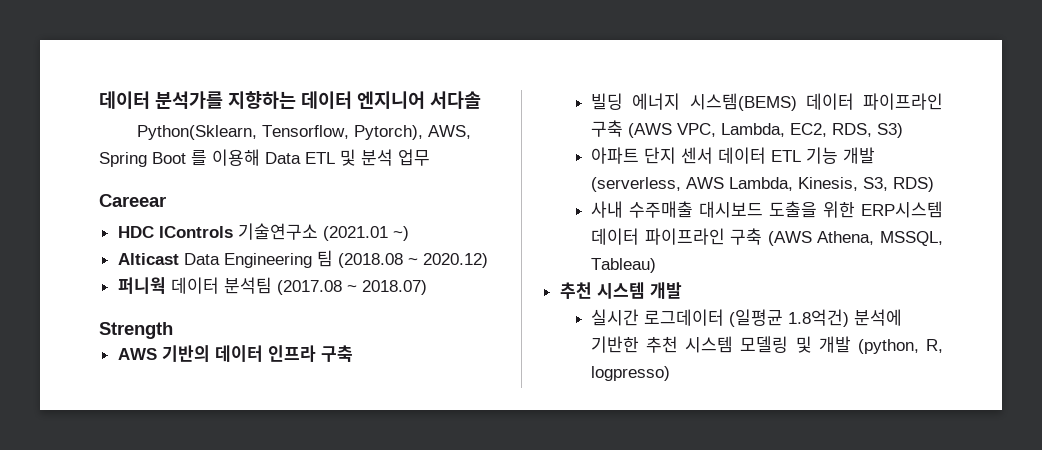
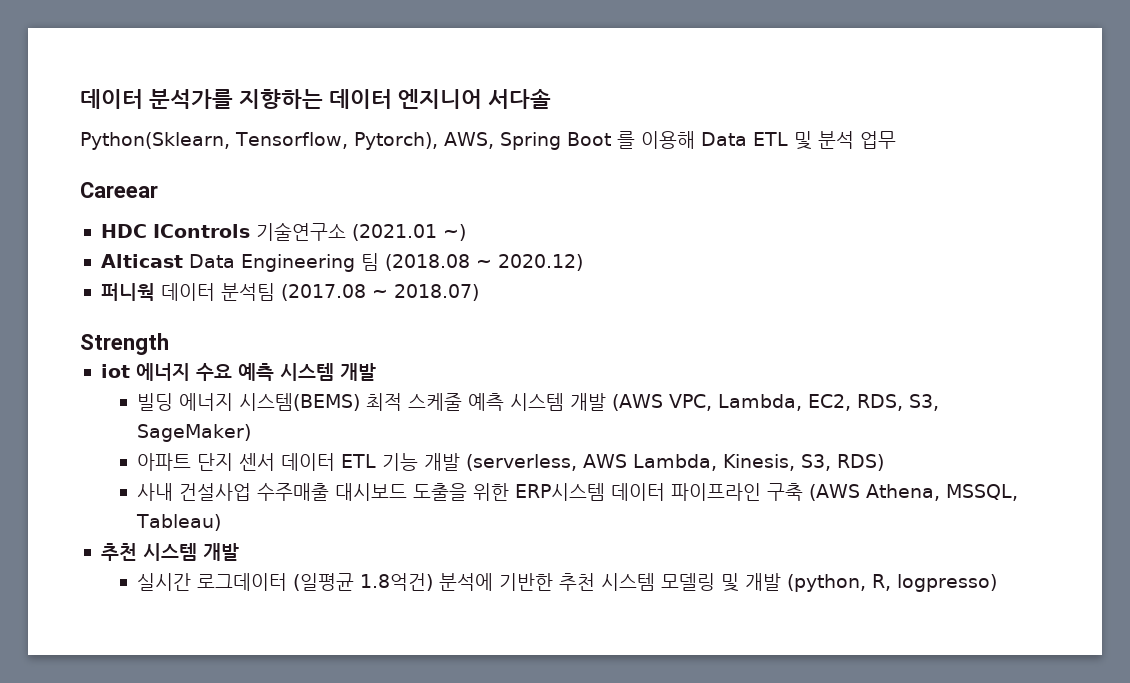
- AWS 기반의 데이터 인프라 구축
- 빌딩 에너지 시스템(BEMS) 데이터 파이프라인 구축 (AWS VPC, Lambda, EC2, RDS, S3)
+ iot 에너지 수요 예측 시스템 개발
+ 빌딩 에너지 시스템(BEMS) 최적 스케줄 예측 시스템 개발 (AWS VPC, Lambda, EC2, RDS, S3, SageMaker)
- 사내 수주매출 대시보드 도출을 위한 ERP시스템 데이터 파이프라인 구축 (AWS Athena, MSSQL, Tableau)
+ 사내 건설사업 수주매출 대시보드 도출을 위한 ERP시스템 데이터 파이프라인 구축 (AWS Athena, MSSQL, Tableau)

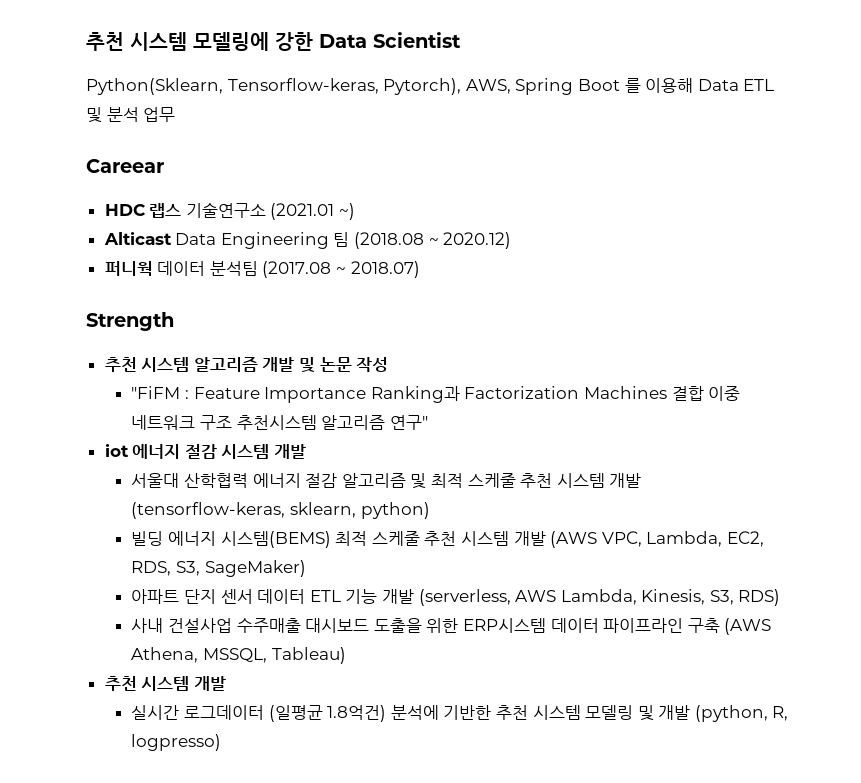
- 데이터 분석가를 지향하는 데이터 엔지니어 서다솔
+ 추천 시스템 모델링에 강한 Data Scientist
- Python(Sklearn, Tensorflow, Pytorch), AWS, Spring Boot 를 이용해 Data ETL 및 분석 업무
+ Python(Sklearn, Tensorflow-keras, Pytorch), AWS, Spring Boot 를 이용해 Data ETL 및 분석 업무
- HDC IControls 기술연구소 (2021.01 ~)
+ HDC 랩스 기술연구소 (2021.01 ~)
+ 추천 시스템 알고리즘 개발 및 논문 작성
+ "FiFM : Feature Importance Ranking과 Factorization Machines 결합 이중 네트워크 구조 추천시스템 알고리즘 연구"
- iot 에너지 수요 예측 시스템 개발
+ iot 에너지 절감 시스템 개발
+ 서울대 산학협력 에너지 절감 알고리즘 및 최적 스케줄 추천 시스템 개발 (tensorflow-keras, sklearn, python)
- 빌딩 에너지 시스템(BEMS) 최적 스케줄 예측 시스템 개발 (AWS VPC, Lambda, EC2, RDS, S3, SageMaker)
+ 빌딩 에너지 시스템(BEMS) 최적 스케줄 추천 시스템 개발 (AWS VPC, Lambda, EC2, RDS, S3, SageMaker)

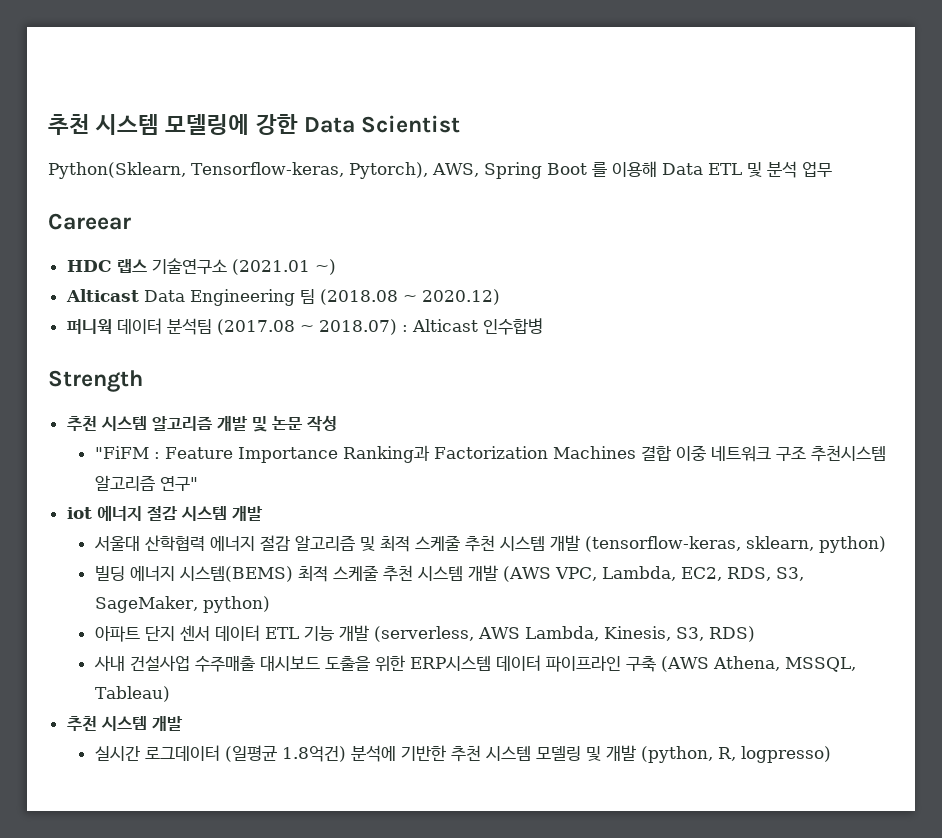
- 퍼니웍 데이터 분석팀 (2017.08 ~ 2018.07)
+ 퍼니웍 데이터 분석팀 (2017.08 ~ 2018.07) : Alticast 인수합병
- 빌딩 에너지 시스템(BEMS) 최적 스케줄 추천 시스템 개발 (AWS VPC, Lambda, EC2, RDS, S3, SageMaker)
+ 빌딩 에너지 시스템(BEMS) 최적 스케줄 추천 시스템 개발 (AWS VPC, Lambda, EC2, RDS, S3, SageMaker, python)

